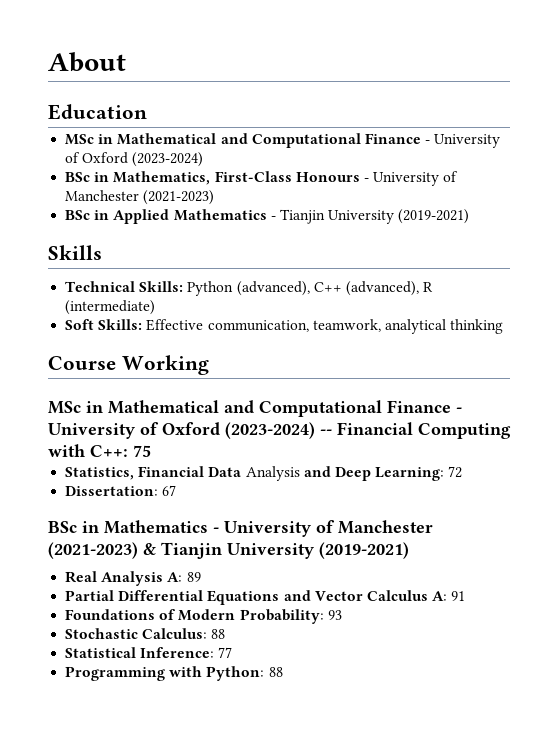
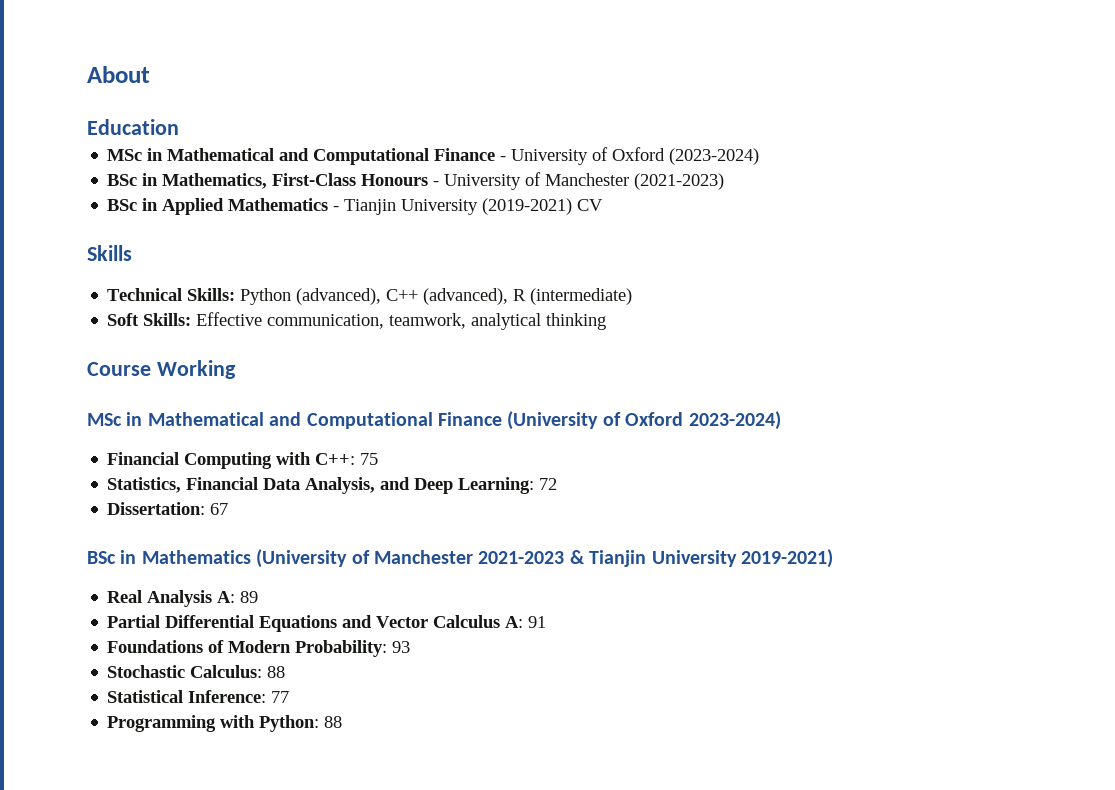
- BSc in Applied Mathematics - Tianjin University (2019-2021)
+ BSc in Applied Mathematics - Tianjin University (2019-2021) CV
- MSc in Mathematical and Computational Finance - University of Oxford (2023-2024) -- Financial Computing with C++: 75
+ MSc in Mathematical and Computational Finance (University of Oxford 2023-2024)
+ Financial Computing with C++: 75
- Statistics, Financial Data Analysis and Deep Learning: 72
+ Statistics, Financial Data Analysis, and Deep Learning: 72
- BSc in Mathematics - University of Manchester (2021-2023) & Tianjin University (2019-2021)
+ BSc in Mathematics (University of Manchester 2021-2023 & Tianjin University 2019-2021)

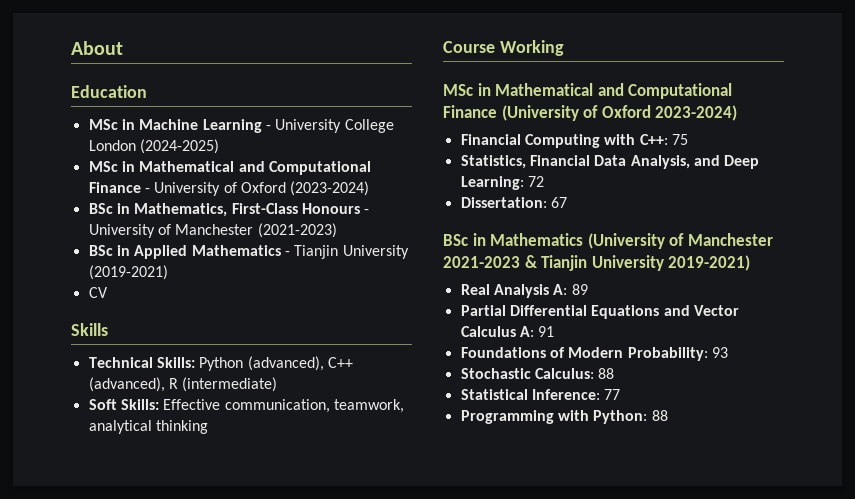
+ MSc in Machine Learning - University College London (2024-2025)
- BSc in Applied Mathematics - Tianjin University (2019-2021) CV
+ BSc in Applied Mathematics - Tianjin University (2019-2021)
+ CV

